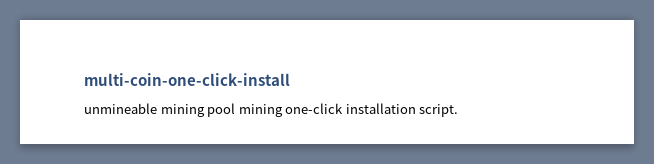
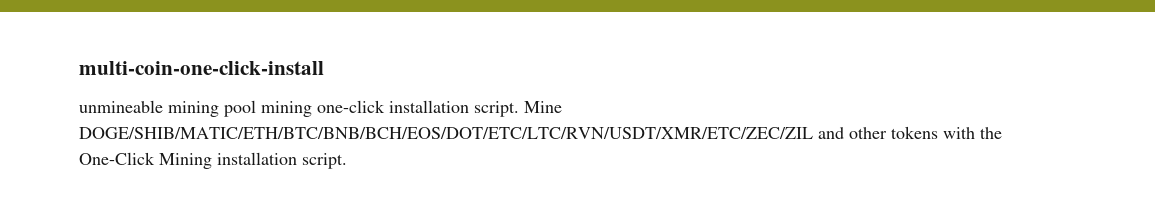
+ Mine DOGE/SHIB/MATIC/ETH/BTC/BNB/BCH/EOS/DOT/ETC/LTC/RVN/USDT/XMR/ETC/ZEC/ZIL and other tokens with the One-Click Mining installation script.

